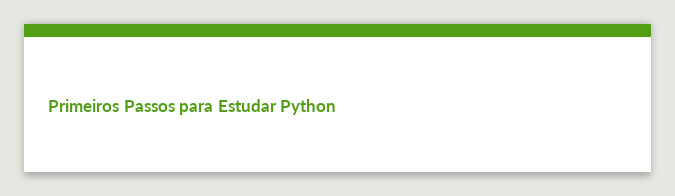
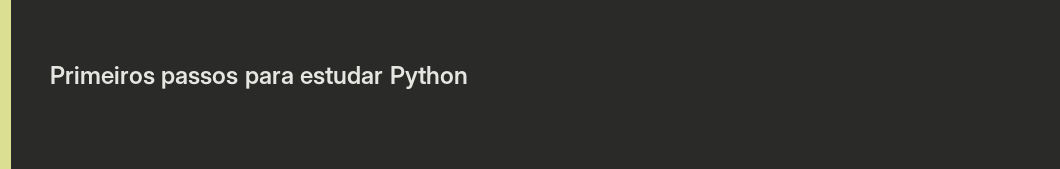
- Primeiros Passos para Estudar Python
+ Primeiros passos para estudar Python

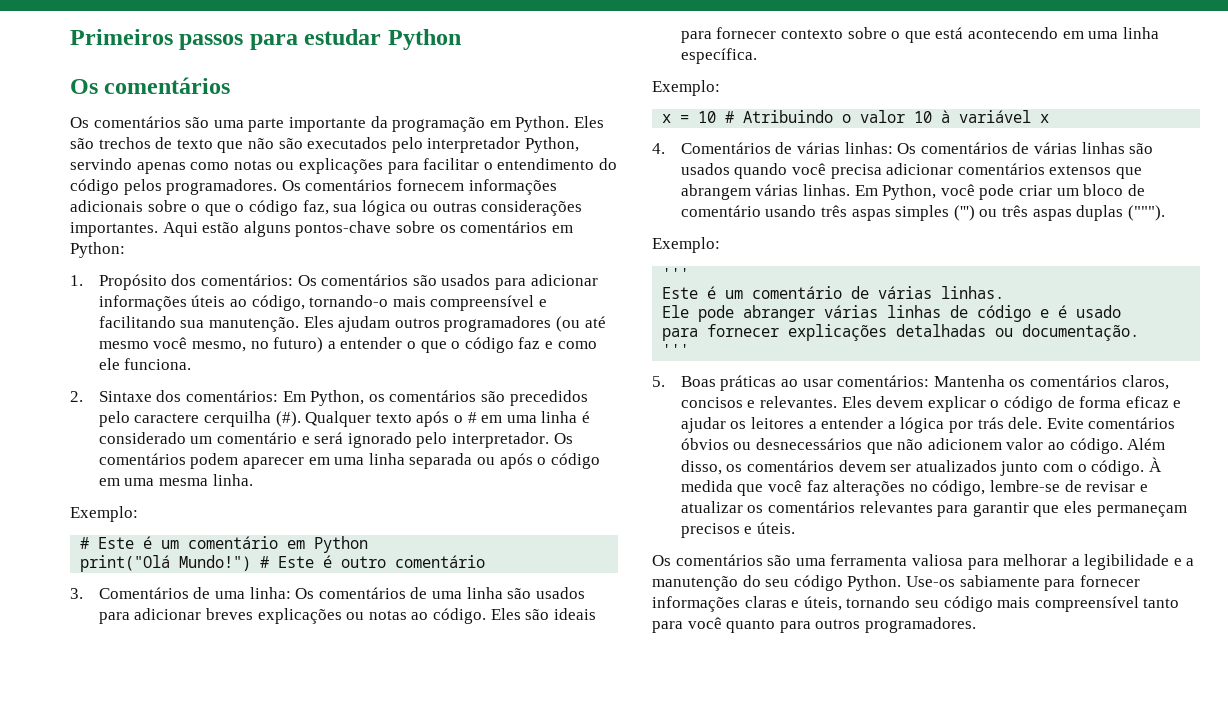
  Primeiros passos para estudar Python
+ Os comentários
+ Os comentários são uma parte importante da programação em Python. Eles são trechos de texto que não são executados pelo interpretador Python, servindo apenas como notas ou explicações para facilitar o entendimento do código pelos programadores. Os comentários fornecem informações adicionais sobre o que o código faz, sua lógica ou outras considerações importantes. Aqui estão alguns pontos-chave sobre os comentários em Python:
+ 1. Propósito dos comentários: Os comentários são usados para adicionar informações úteis ao código, tornando-o mais compreensível e facilitando sua manutenção. Eles ajudam outros programadores (ou até mesmo você mesmo, no futuro) a entender o que o código faz e como ele funciona.
+ 2. Sintaxe dos comentários: Em Python, os comentários são precedidos pelo caractere cerquilha (#). Qualquer texto após o # em uma linha é considerado um comentário e será ignorado pelo interpretador. Os comentários podem aparecer em uma linha separada ou após o código em uma mesma linha.
+ Exemplo:
+ # Este é um comentário em Python
+ print("Olá Mundo!") # Este é outro comentário
+ 3. Comentários de uma linha: Os comentários de uma linha são usados para adicionar breves explicações ou notas ao código. Eles são ideais para fornecer contexto sobre o que está acontecendo em uma linha específica.
+ Exemplo:
+ x = 10 # Atribuindo o valor 10 à variável x
+ 4. Comentários de várias linhas: Os comentários de várias linhas são usados quando você precisa adicionar comentários extensos que abrangem várias linhas. Em Python, você pode criar um bloco de comentário usando três aspas simples (''') ou três aspas duplas (""").
+ Exemplo:
+ '''
+ Este é um comentário de várias linhas.
+ Ele pode abranger várias linhas de código e é usado
+ para fornecer explicações detalhadas ou documentação.
+ '''
+ 5. Boas práticas ao usar comentários: Mantenha os comentários claros, concisos e relevantes. Eles devem explicar o código de forma eficaz e ajudar os leitores a entender a lógica por trás dele. Evite comentários óbvios ou desnecessários que não adicionem valor ao código. Além disso, os comentários devem ser atualizados junto com o código. À medida que você faz alterações no código, lembre-se de revisar e atualizar os comentários relevantes para garantir que eles permaneçam precisos e úteis.
+ Os comentários são uma ferramenta valiosa para melhorar a legibilidade e a manutenção do seu código Python. Use-os sabiamente para fornecer informações claras e úteis, tornando seu código mais compreensível tanto para você quanto para outros programadores.

